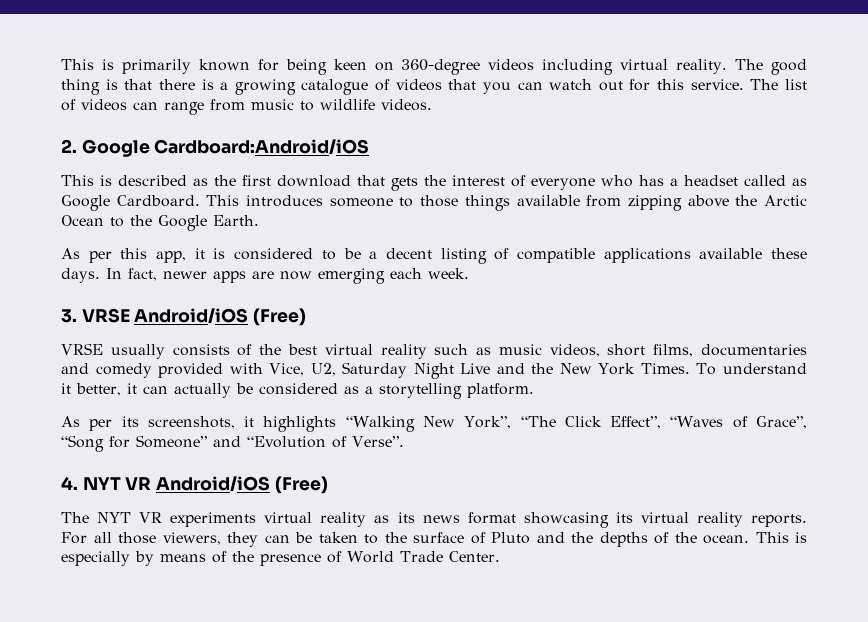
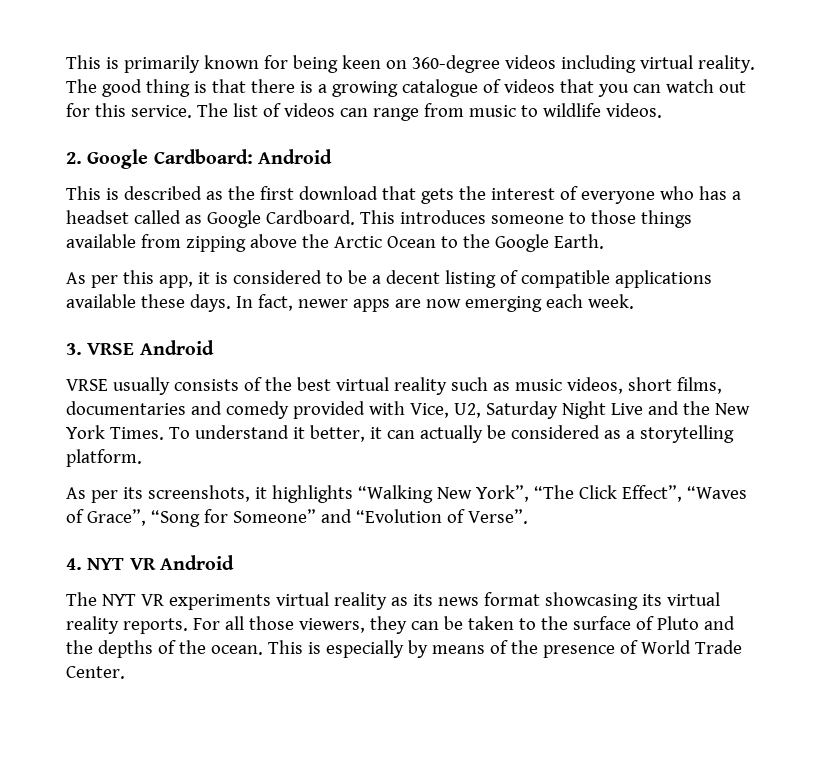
- 2. Google Cardboard:Android/iOS
+ 2. Google Cardboard: Android
- 3. VRSE Android/iOS (Free)
+ 3. VRSE Android
- 4. NYT VR Android/iOS (Free)
+ 4. NYT VR Android

